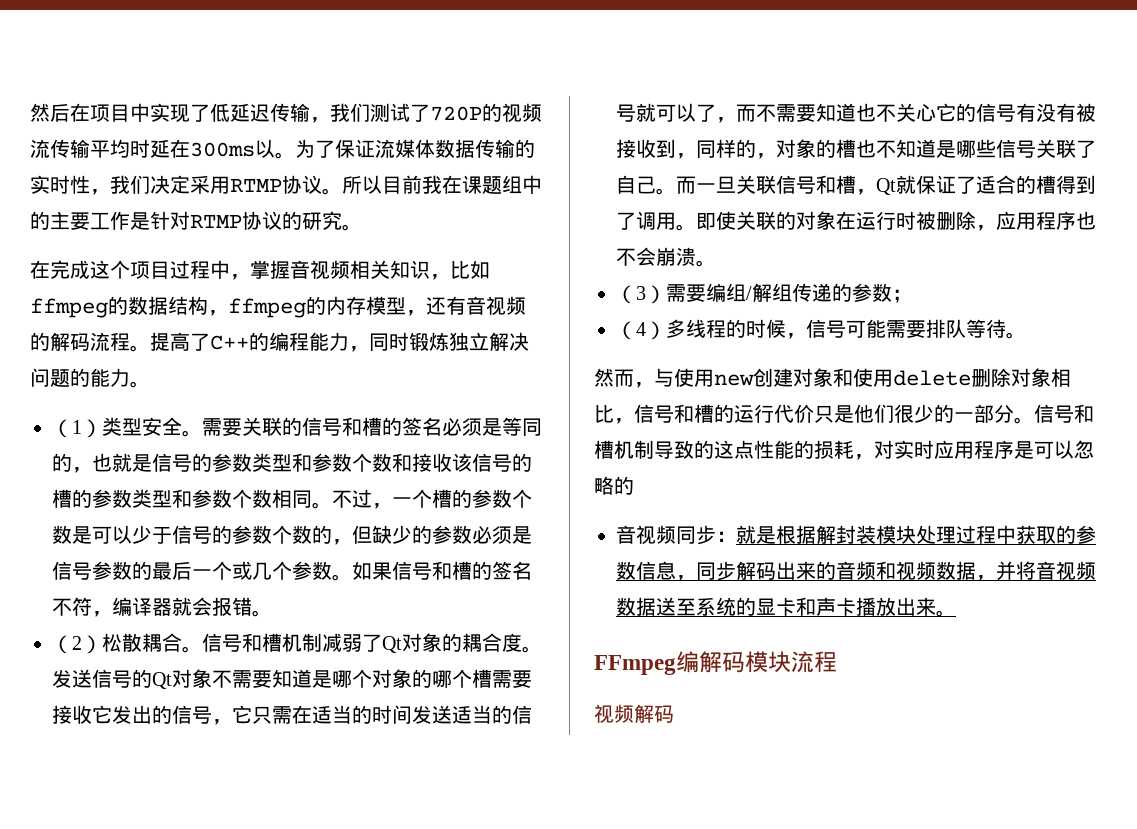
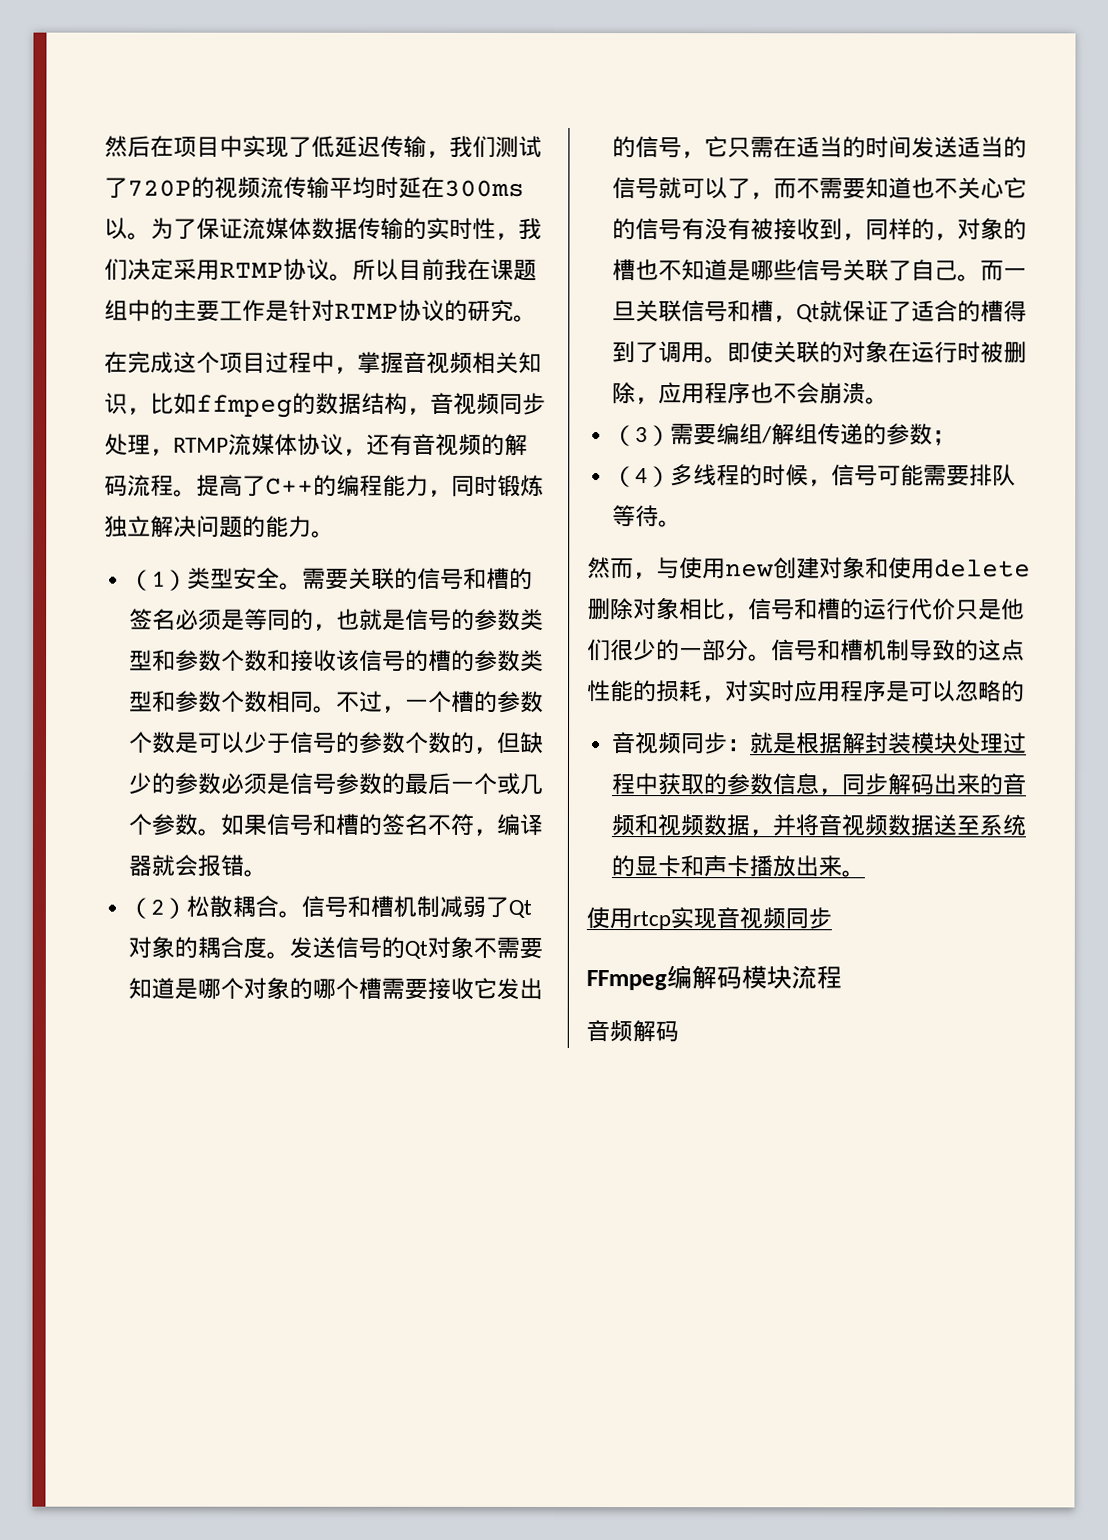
- 在完成这个项目过程中，掌握音视频相关知识，比如ffmpeg的数据结构，ffmpeg的内存模型，还有音视频的解码流程。
+ 在完成这个项目过程中，掌握音视频相关知识，比如ffmpeg的数据结构，音视频同步处理，RTMP流媒体协议，还有音视频的解码流程。
+ 使用rtcp实现音视频同步
- 视频解码
+ 音频解码

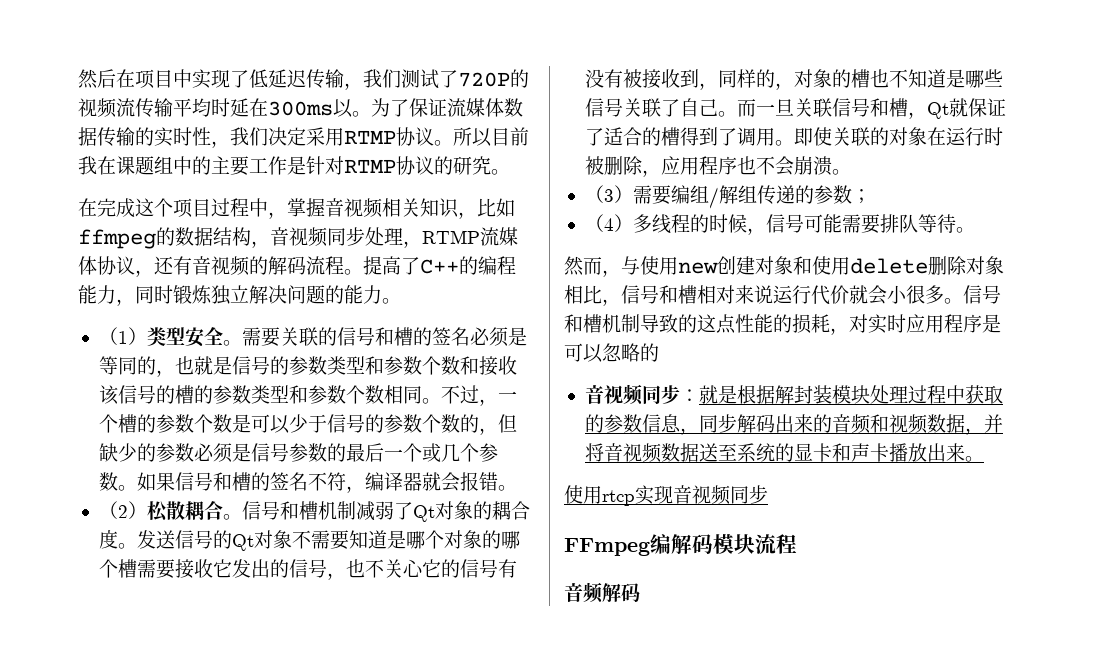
- 发送信号的Qt对象不需要知道是哪个对象的哪个槽需要接收它发出的信号，它只需在适当的时间发送适当的信号就可以了，而不需要知道也不关心它的信号有没有被接收到，同样的，对象的槽也不知道是哪些信号关联了自己。
+ 发送信号的Qt对象不需要知道是哪个对象的哪个槽需要接收它发出的信号，也不关心它的信号有没有被接收到，同样的，对象的槽也不知道是哪些信号关联了自己。
- 然而，与使用new创建对象和使用delete删除对象相比，信号和槽的运行代价只是他们很少的一部分。
+ 然而，与使用new创建对象和使用delete删除对象相比，信号和槽相对来说运行代价就会小很多。

